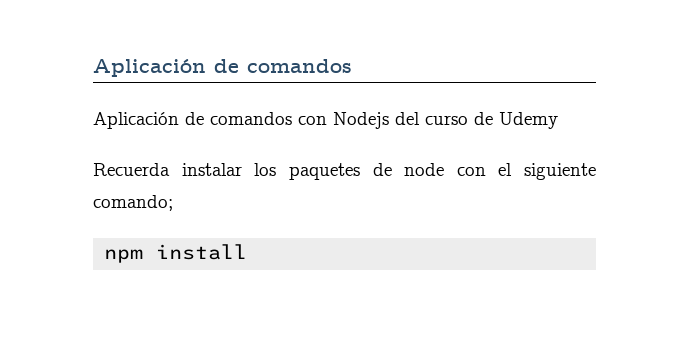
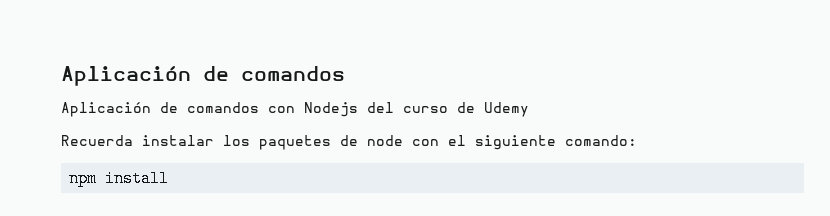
- Recuerda instalar los paquetes de node con el siguiente comando;
+ Recuerda instalar los paquetes de node con el siguiente comando:

